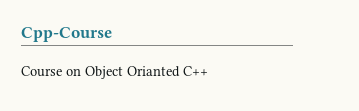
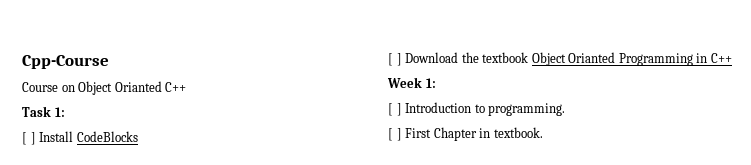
+ Task 1:
+ [ ] Install CodeBlocks
+ [ ] Download the textbook Object Orianted Programming in C++
+ Week 1:
+ [ ] Introduction to programming.
+ [ ] First Chapter in textbook.

